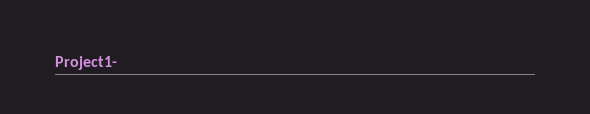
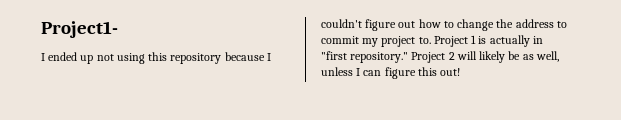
+ I ended up not using this repository because I couldn't figure out how to change the address to commit my project to. Project 1 is actually in "first repository." Project 2 will likely be as well, unless I can figure this out!

